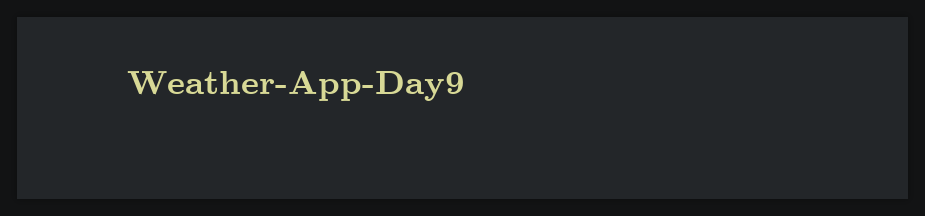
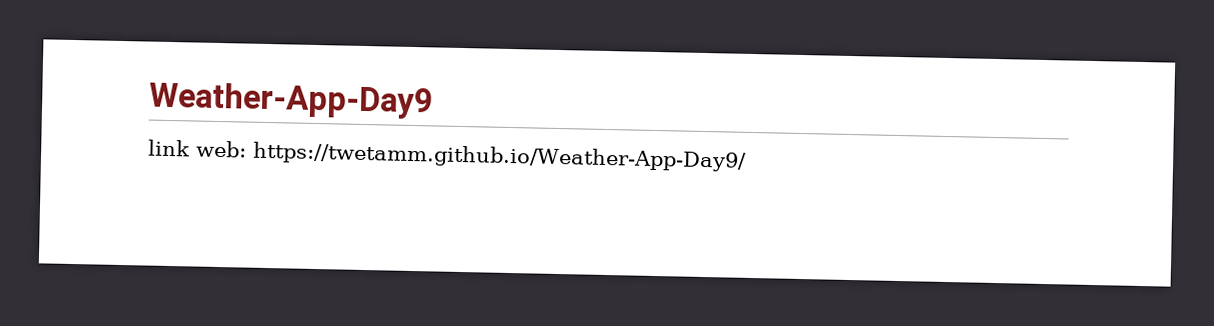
+ link web: https://twetamm.github.io/Weather-App-Day9/

